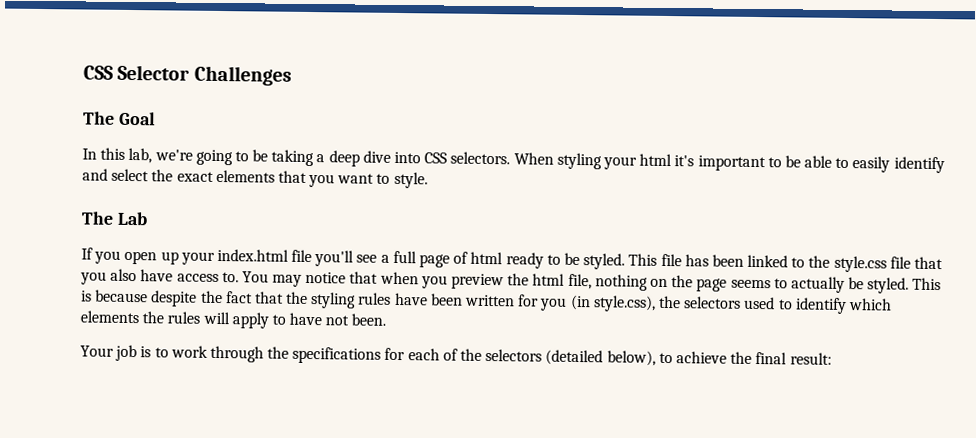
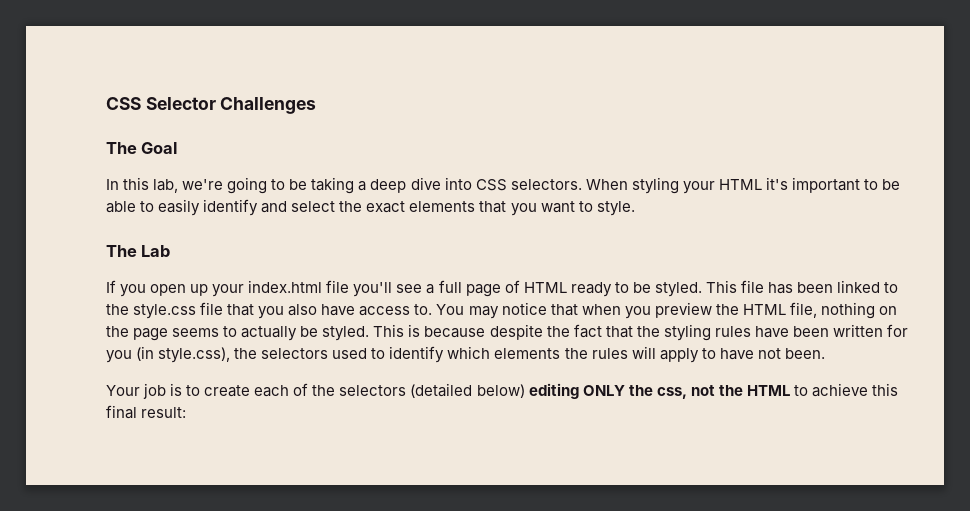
- When styling your html it's important to be able to easily identify and select the exact elements that you want to style.
+ When styling your HTML it's important to be able to easily identify and select the exact elements that you want to style.
- If you open up your index.html file you'll see a full page of html ready to be styled.
+ If you open up your index.html file you'll see a full page of HTML ready to be styled.
- You may notice that when you preview the html file, nothing on the page seems to actually be styled.
+ You may notice that when you preview the HTML file, nothing on the page seems to actually be styled.
- Your job is to work through the specifications for each of the selectors (detailed below), to achieve the final result:
+ Your job is to create each of the selectors (detailed below) editing ONLY the css, not the HTML to achieve this final result:

